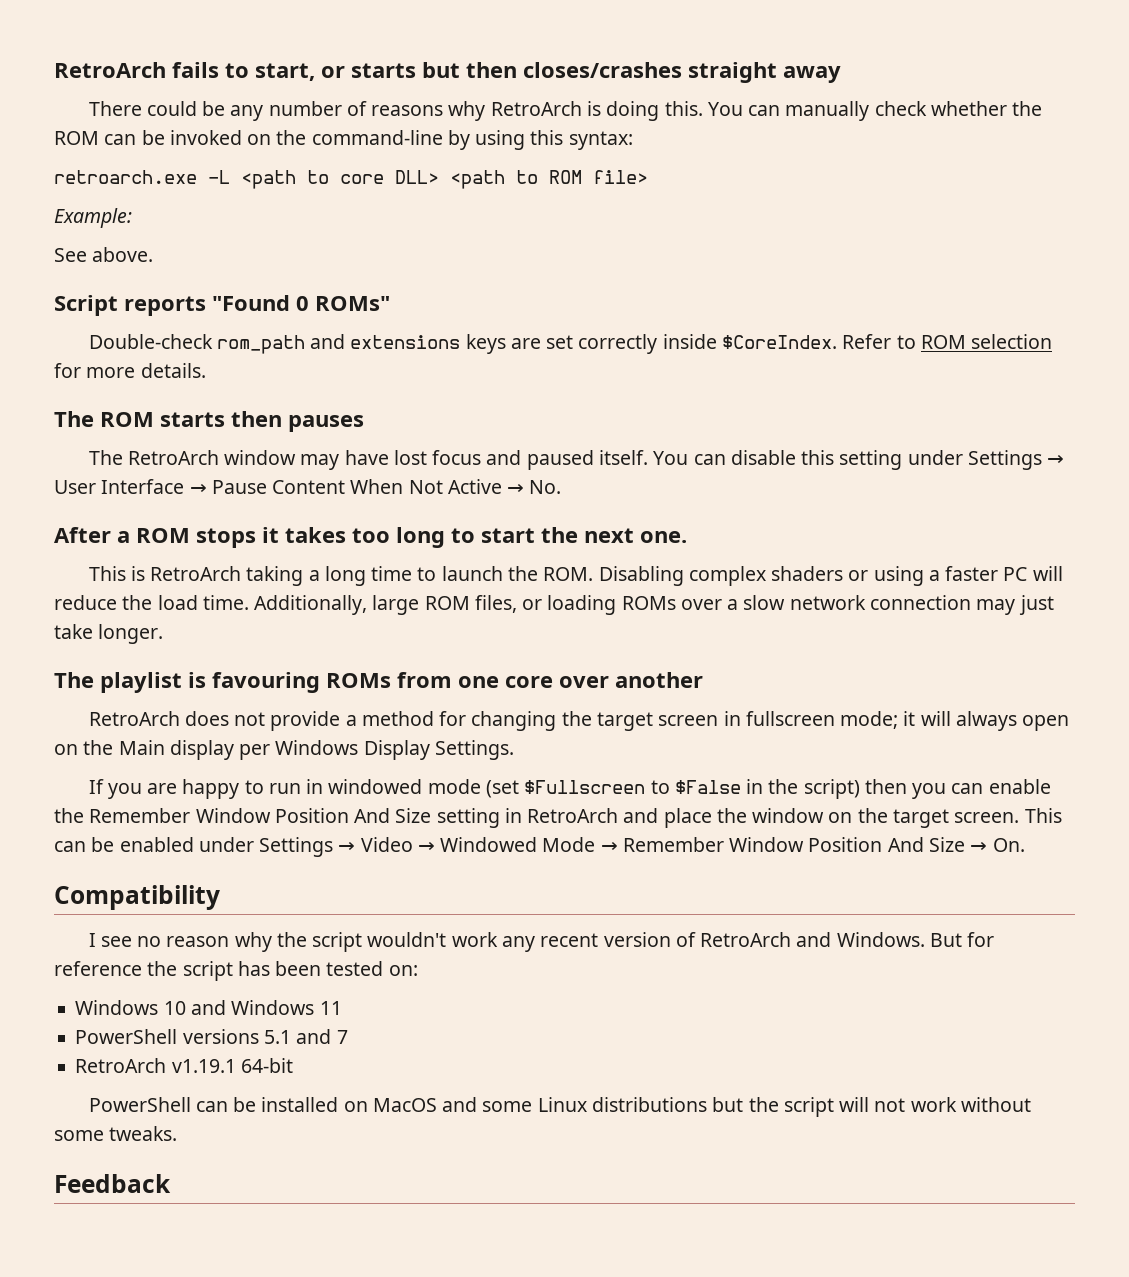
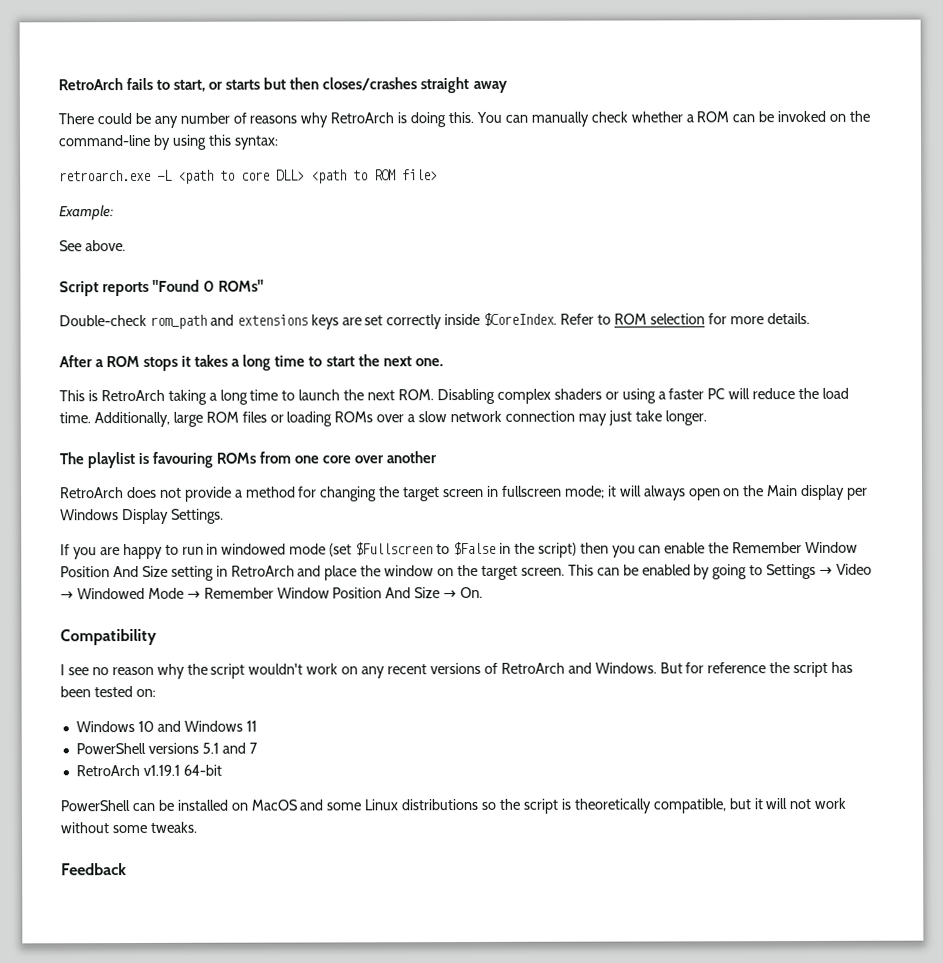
- You can manually check whether the ROM can be invoked on the command-line by using this syntax:
+ You can manually check whether a ROM can be invoked on the command-line by using this syntax:
- The ROM starts then pauses
- The RetroArch window may have lost focus and paused itself. You can disable this setting under Settings → User Interface → Pause Content When Not Active → No.
- After a ROM stops it takes too long to start the next one.
+ After a ROM stops it takes a long time to start the next one.
- This is RetroArch taking a long time to launch the ROM. Disabling complex shaders or using a faster PC will reduce the load time.
+ This is RetroArch taking a long time to launch the next ROM. Disabling complex shaders or using a faster PC will reduce the load time.
- Additionally, large ROM files, or loading ROMs over a slow network connection may just take longer.
+ Additionally, large ROM files or loading ROMs over a slow network connection may just take longer.
- This can be enabled under Settings → Video → Windowed Mode → Remember Window Position And Size → On.
+ This can be enabled by going to Settings → Video → Windowed Mode → Remember Window Position And Size → On.
- I see no reason why the script wouldn't work any recent version of RetroArch and Windows.
+ I see no reason why the script wouldn't work on any recent versions of RetroArch and Windows.
- PowerShell can be installed on MacOS and some Linux distributions but the script will not work without some tweaks.
+ PowerShell can be installed on MacOS and some Linux distributions so the script is theoretically compatible, but it will not work without some tweaks.

